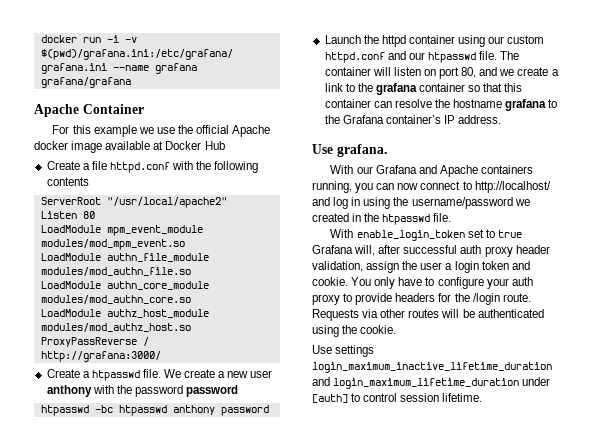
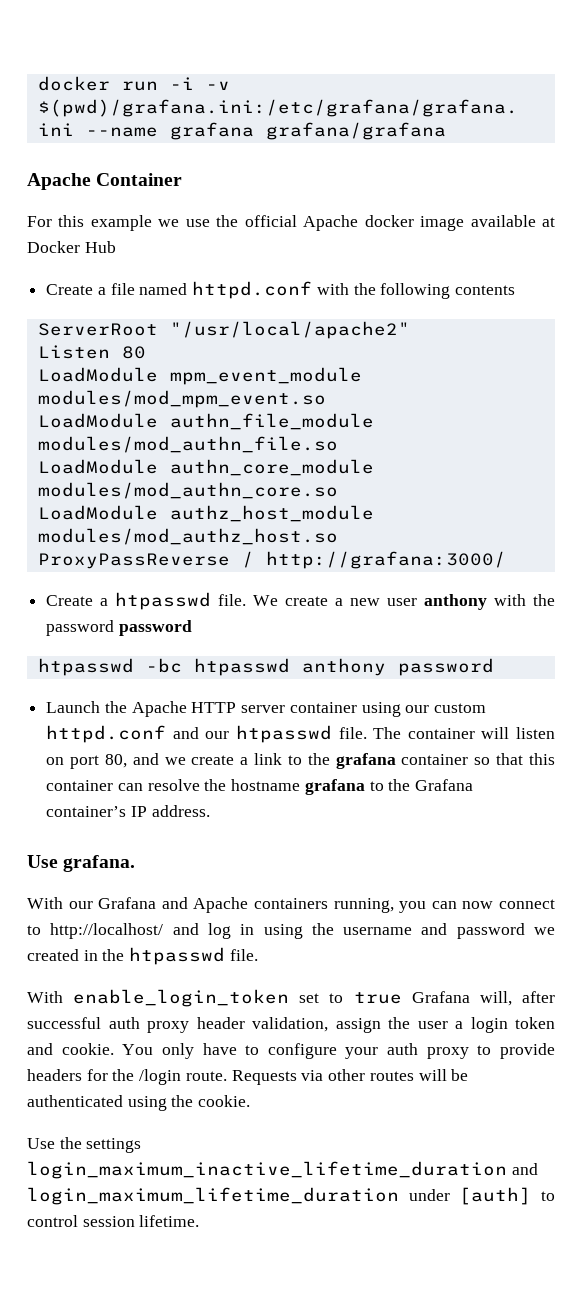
- Create a file httpd.conf with the following contents
+ Create a file named httpd.conf with the following contents
- Launch the httpd container using our custom httpd.conf and our htpasswd file.
+ Launch the Apache HTTP server container using our custom httpd.conf and our htpasswd file.
- With our Grafana and Apache containers running, you can now connect to http://localhost/ and log in using the username/password we created in the htpasswd file.
+ With our Grafana and Apache containers running, you can now connect to http://localhost/ and log in using the username and password we created in the htpasswd file.
- Use settings login_maximum_inactive_lifetime_duration and login_maximum_lifetime_duration under [auth] to control session lifetime.
+ Use the settings login_maximum_inactive_lifetime_duration and login_maximum_lifetime_duration under [auth] to control session lifetime.

